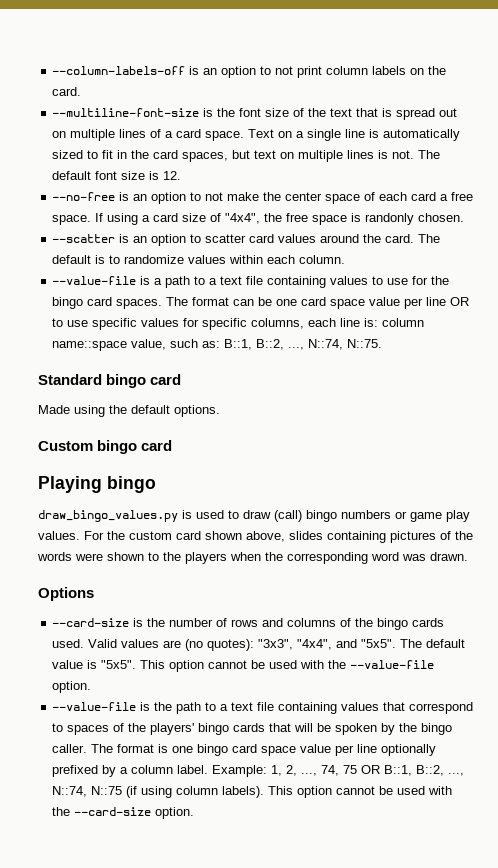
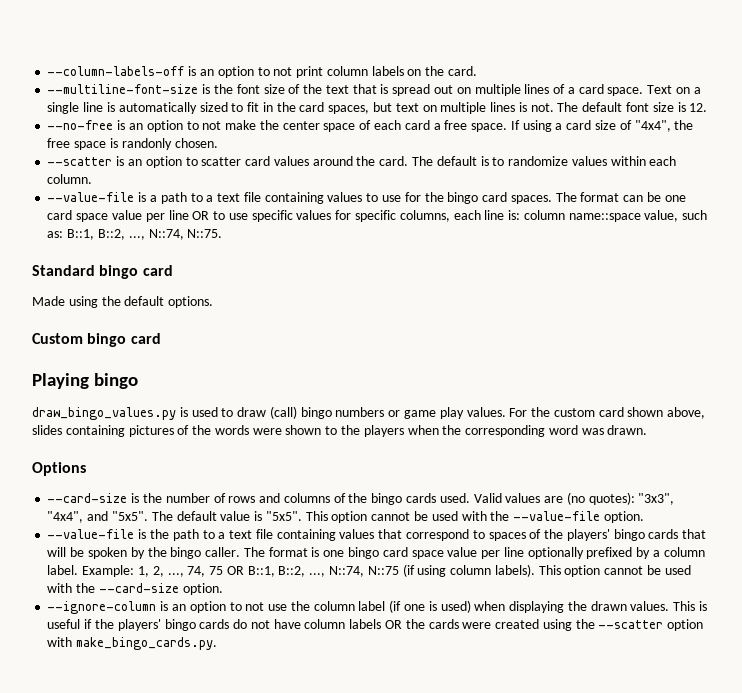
+ --ignore-column is an option to not use the column label (if one is used) when displaying the drawn values. This is useful if the players' bingo cards do not have column labels OR the cards were created using the --scatter option with make_bingo_cards.py.

